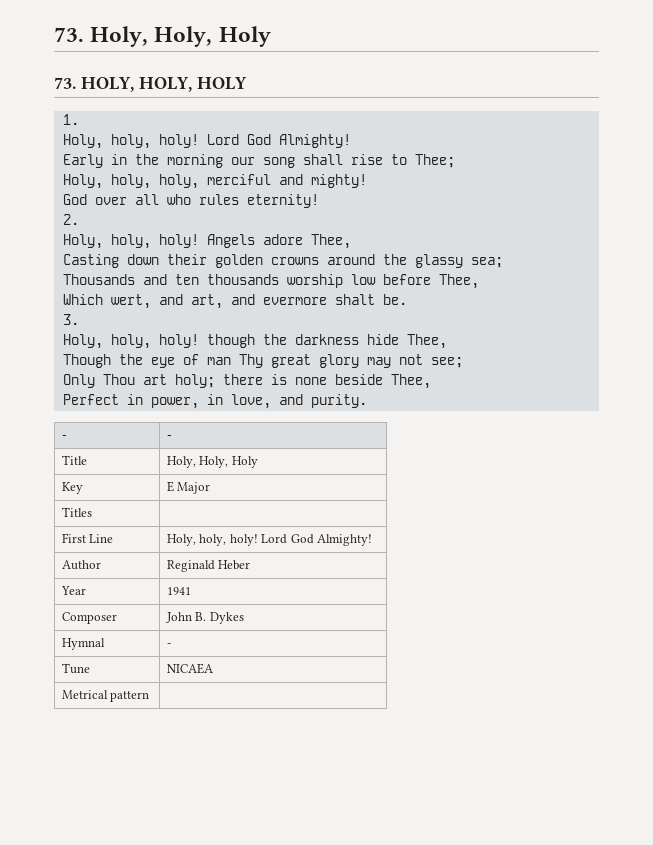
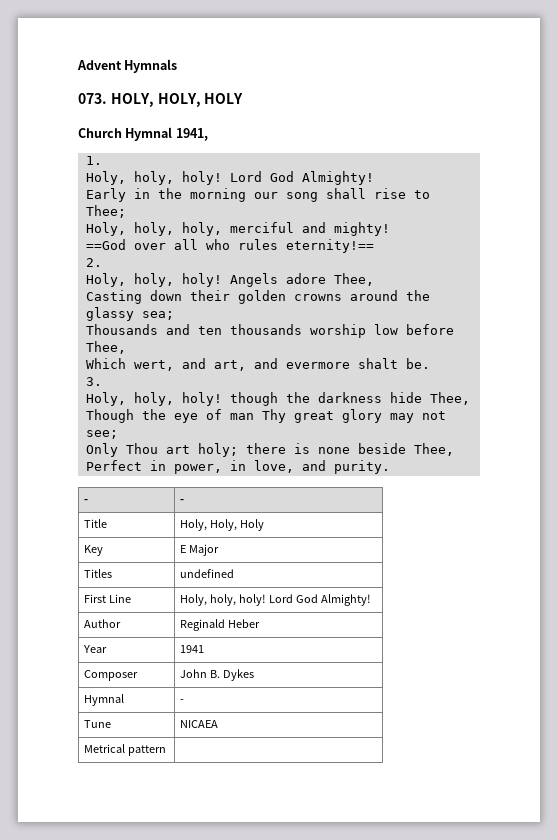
- 73. Holy, Holy, Holy
- 73. HOLY, HOLY, HOLY
+ Advent Hymnals
+ 073. HOLY, HOLY, HOLY
+ Church Hymnal 1941,
- God over all who rules eternity!
+ ==God over all who rules eternity!==
- Titles |
+ Titles | undefined

